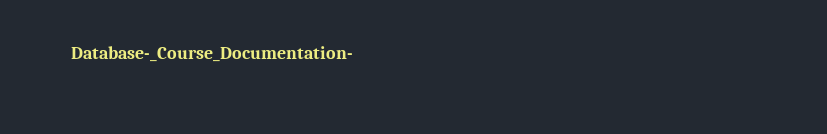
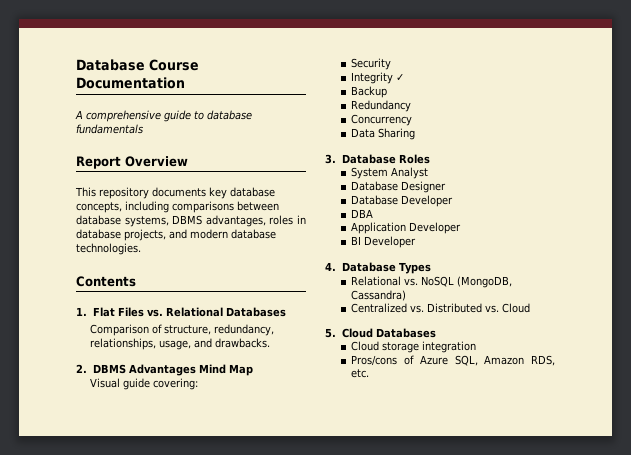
- Database-_Course_Documentation-
+ Database Course Documentation
+ A comprehensive guide to database fundamentals
+ Report Overview
+ This repository documents key database concepts, including comparisons between database systems, DBMS advantages, roles in database projects, and modern database technologies.
+ Contents
+ 1. Flat Files vs. Relational Databases
+ Comparison of structure, redundancy, relationships, usage, and drawbacks.
+ 2. DBMS Advantages Mind Map
+ Visual guide covering:
+ Security
+ Integrity ✓
+ Backup
+ Redundancy
+ Concurrency
+ Data Sharing
+ 3. Database Roles
+ System Analyst
+ Database Designer
+ Database Developer
+ DBA
+ Application Developer
+ BI Developer
+ 4. Database Types
+ Relational vs. NoSQL (MongoDB, Cassandra)
+ Centralized vs. Distributed vs. Cloud
+ 5. Cloud Databases
+ Cloud storage integration
+ Pros/cons of Azure SQL, Amazon RDS, etc.

